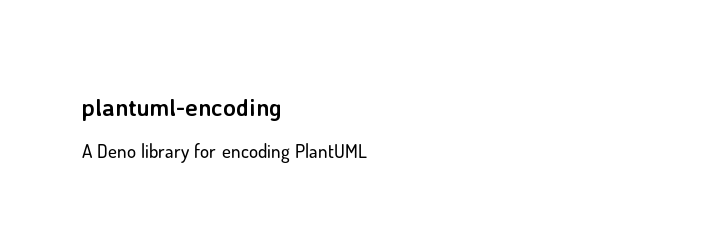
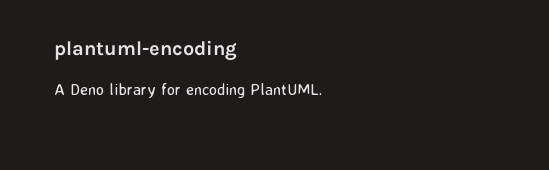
- A Deno library for encoding PlantUML
+ A Deno library for encoding PlantUML.

